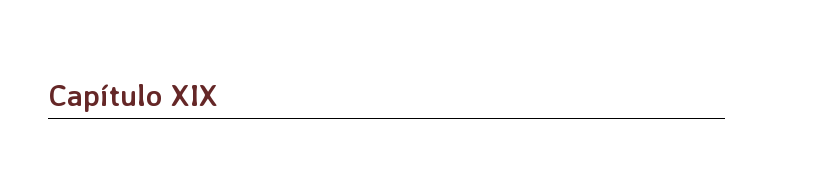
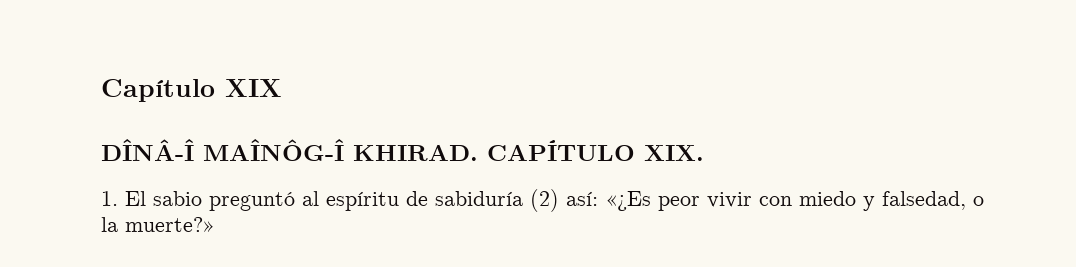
+ DÎNÂ-Î MAÎNÔG-Î KHIRAD. CAPÍTULO XIX.
+ 1. El sabio preguntó al espíritu de sabiduría (2) así: «¿Es peor vivir con miedo y falsedad, o la muerte?»

